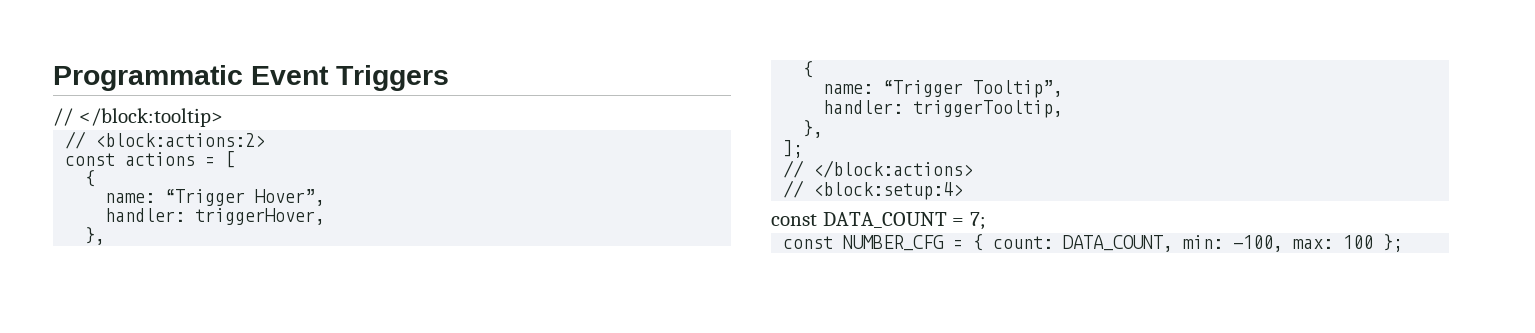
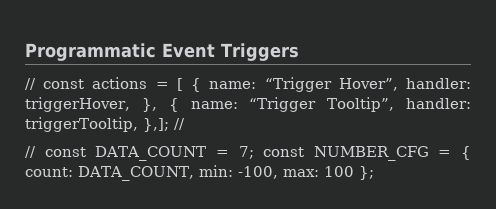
- // </block:tooltip>
- // <block:actions:2>
- const actions = [
- {
- name: “Trigger Hover”,
- handler: triggerHover,
- },
- {
- name: “Trigger Tooltip”,
- handler: triggerTooltip,
- },
- ];
- // </block:actions>
- // <block:setup:4>
- const DATA_COUNT = 7;
- const NUMBER_CFG = { count: DATA_COUNT, min: -100, max: 100 };
+ // const actions = [ { name: “Trigger Hover”, handler: triggerHover, }, { name: “Trigger Tooltip”, handler: triggerTooltip, },]; //
+ // const DATA_COUNT = 7; const NUMBER_CFG = { count: DATA_COUNT, min: -100, max: 100 };

